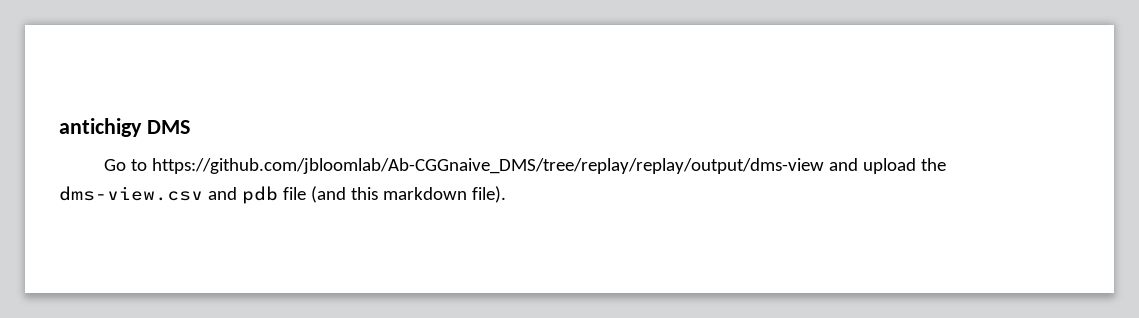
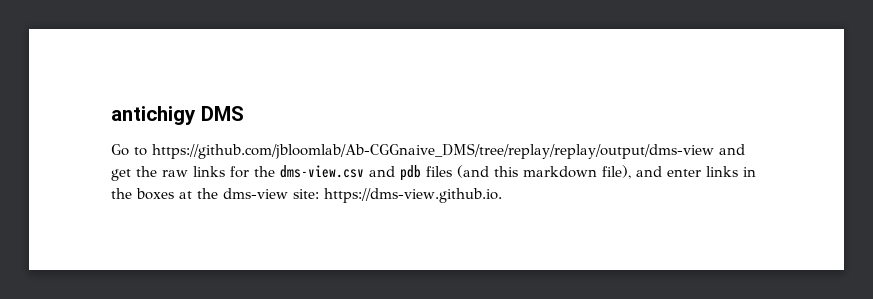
- Go to https://github.com/jbloomlab/Ab-CGGnaive_DMS/tree/replay/replay/output/dms-view and upload the dms-view.csv and pdb file (and this markdown file).
+ Go to https://github.com/jbloomlab/Ab-CGGnaive_DMS/tree/replay/replay/output/dms-view and get the raw links for the dms-view.csv and pdb files (and this markdown file), and enter links in the boxes at the dms-view site: https://dms-view.github.io.

